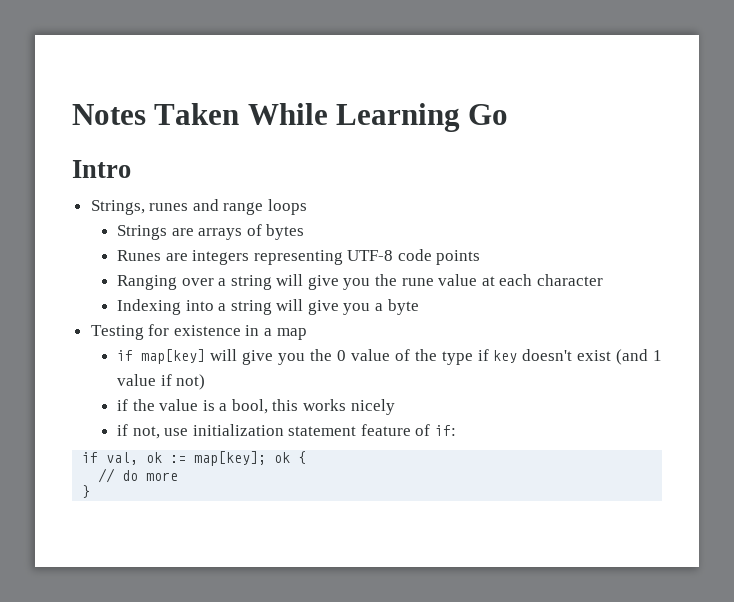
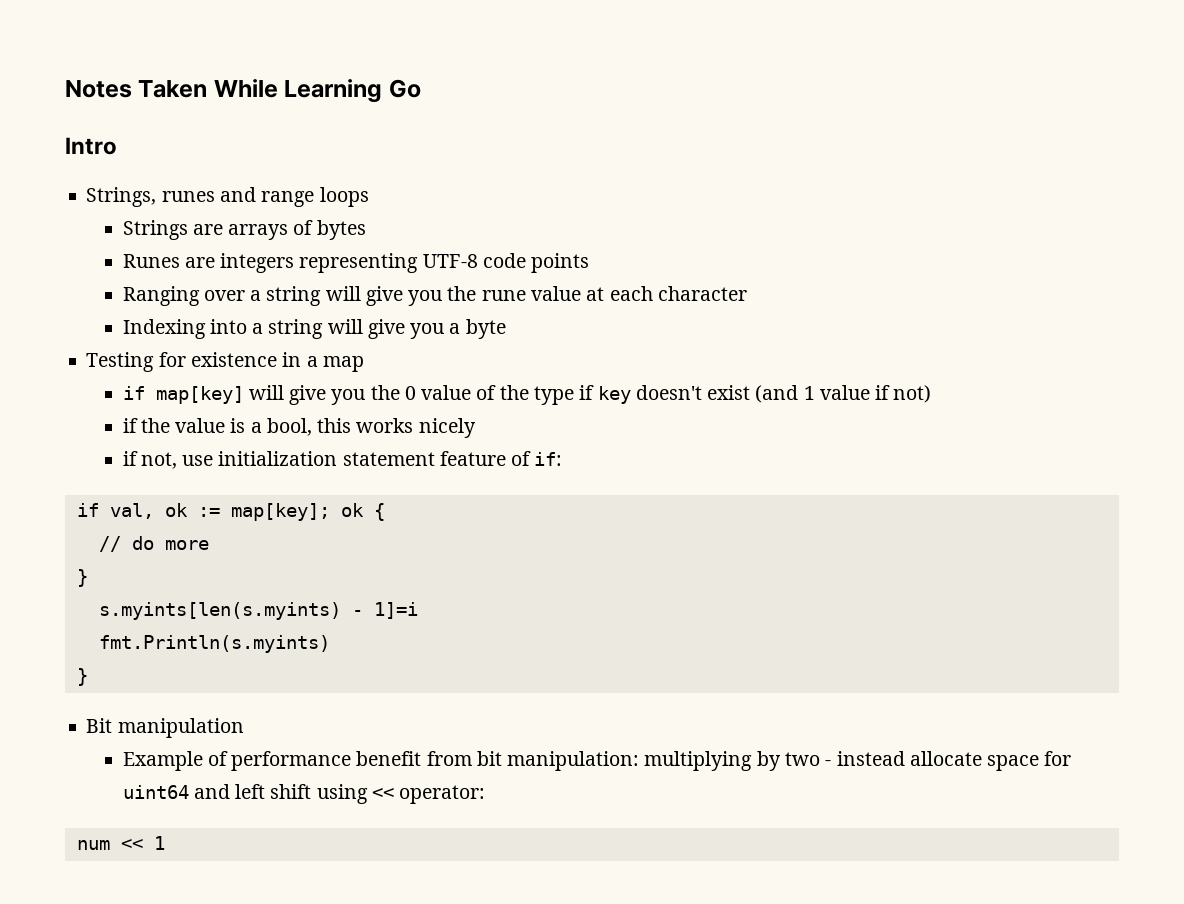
+ s.myints[len(s.myints) - 1]=i
+ fmt.Println(s.myints)
+ }
+ Bit manipulation
+ Example of performance benefit from bit manipulation: multiplying by two - instead allocate space for uint64 and left shift using << operator:
+ num << 1

